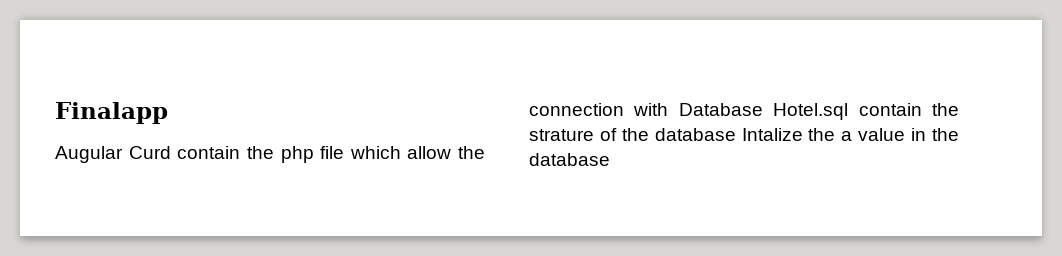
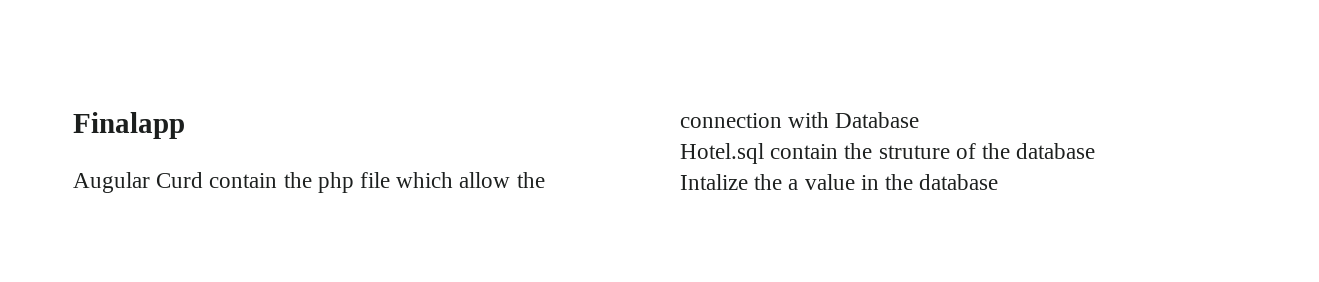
- Augular Curd contain the php file which allow the connection with Database Hotel.sql contain the strature of the database Intalize the a value in the database
+ Augular Curd contain the php file which allow the connection with Database
+ Hotel.sql contain the struture of the database
+ Intalize the a value in the database

